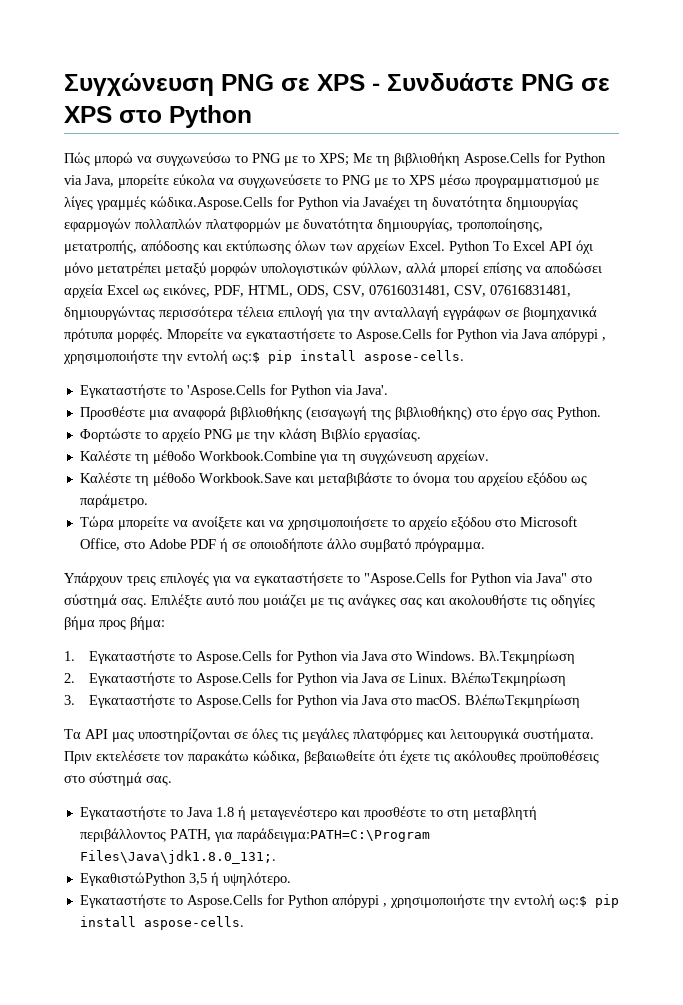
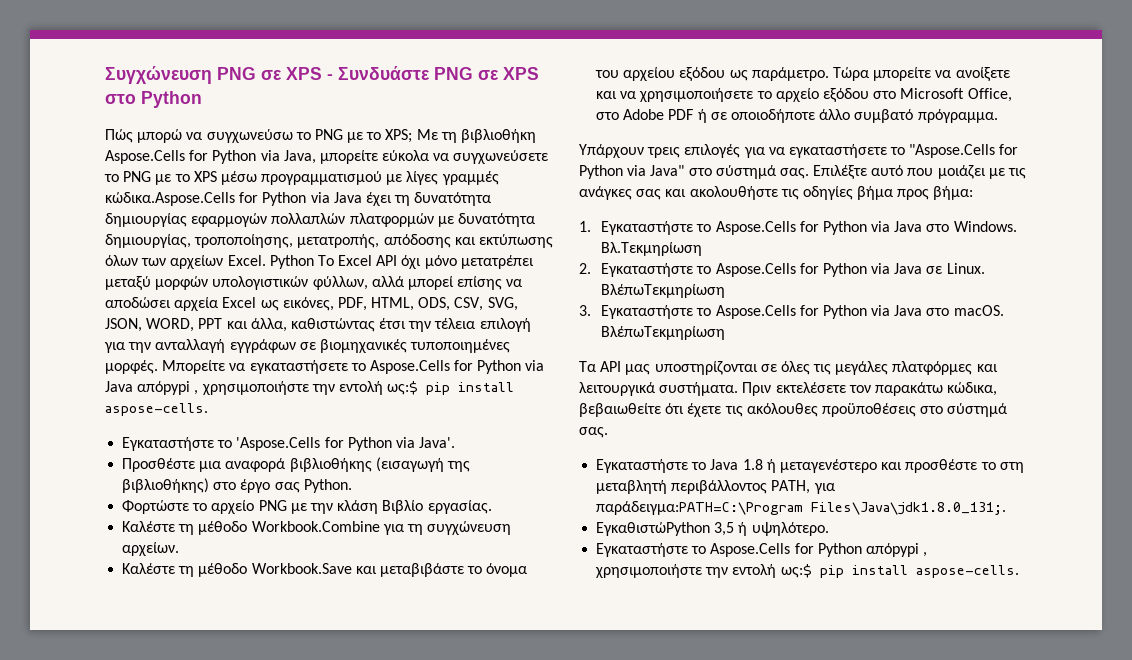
- Πώς μπορώ να συγχωνεύσω το PNG με το XPS; Με τη βιβλιοθήκη Aspose.Cells for Python via Java, μπορείτε εύκολα να συγχωνεύσετε το PNG με το XPS μέσω προγραμματισμού με λίγες γραμμές κώδικα.Aspose.Cells for Python via Javaέχει τη δυνατότητα δημιουργίας εφαρμογών πολλαπλών πλατφορμών με δυνατότητα δημιουργίας, τροποποίησης, μετατροπής, απόδοσης και εκτύπωσης όλων των αρχείων Excel.
+ Πώς μπορώ να συγχωνεύσω το PNG με το XPS; Με τη βιβλιοθήκη Aspose.Cells for Python via Java, μπορείτε εύκολα να συγχωνεύσετε το PNG με το XPS μέσω προγραμματισμού με λίγες γραμμές κώδικα.Aspose.Cells for Python via Java έχει τη δυνατότητα δημιουργίας εφαρμογών πολλαπλών πλατφορμών με δυνατότητα δημιουργίας, τροποποίησης, μετατροπής, απόδοσης και εκτύπωσης όλων των αρχείων Excel.
- Python Το Excel API όχι μόνο μετατρέπει μεταξύ μορφών υπολογιστικών φύλλων, αλλά μπορεί επίσης να αποδώσει αρχεία Excel ως εικόνες, PDF, HTML, ODS, CSV, 07616031481, CSV, 07616831481, δημιουργώντας περισσότερα τέλεια επιλογή για την ανταλλαγή εγγράφων σε βιομηχανικά πρότυπα μορφές.
+ Python Το Excel API όχι μόνο μετατρέπει μεταξύ μορφών υπολογιστικών φύλλων, αλλά μπορεί επίσης να αποδώσει αρχεία Excel ως εικόνες, PDF, HTML, ODS, CSV, SVG, JSON, WORD, PPT και άλλα, καθιστώντας έτσι την τέλεια επιλογή για την ανταλλαγή εγγράφων σε βιομηχανικές τυποποιημένες μορφές.
- Καλέστε τη μέθοδο Workbook.Save και μεταβιβάστε το όνομα του αρχείου εξόδου ως παράμετρο.
- Τώρα μπορείτε να ανοίξετε και να χρησιμοποιήσετε το αρχείο εξόδου στο Microsoft Office, στο Adobe PDF ή σε οποιοδήποτε άλλο συμβατό πρόγραμμα.
+ Καλέστε τη μέθοδο Workbook.Save και μεταβιβάστε το όνομα του αρχείου εξόδου ως παράμετρο. Τώρα μπορείτε να ανοίξετε και να χρησιμοποιήσετε το αρχείο εξόδου στο Microsoft Office, στο Adobe PDF ή σε οποιοδήποτε άλλο συμβατό πρόγραμμα.

